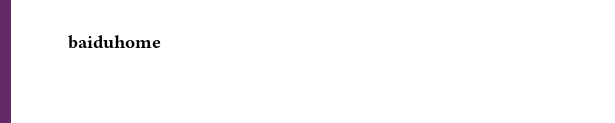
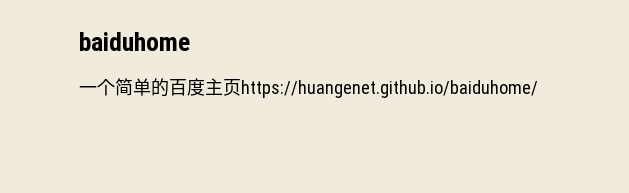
+ 一个简单的百度主页https://huangenet.github.io/baiduhome/

